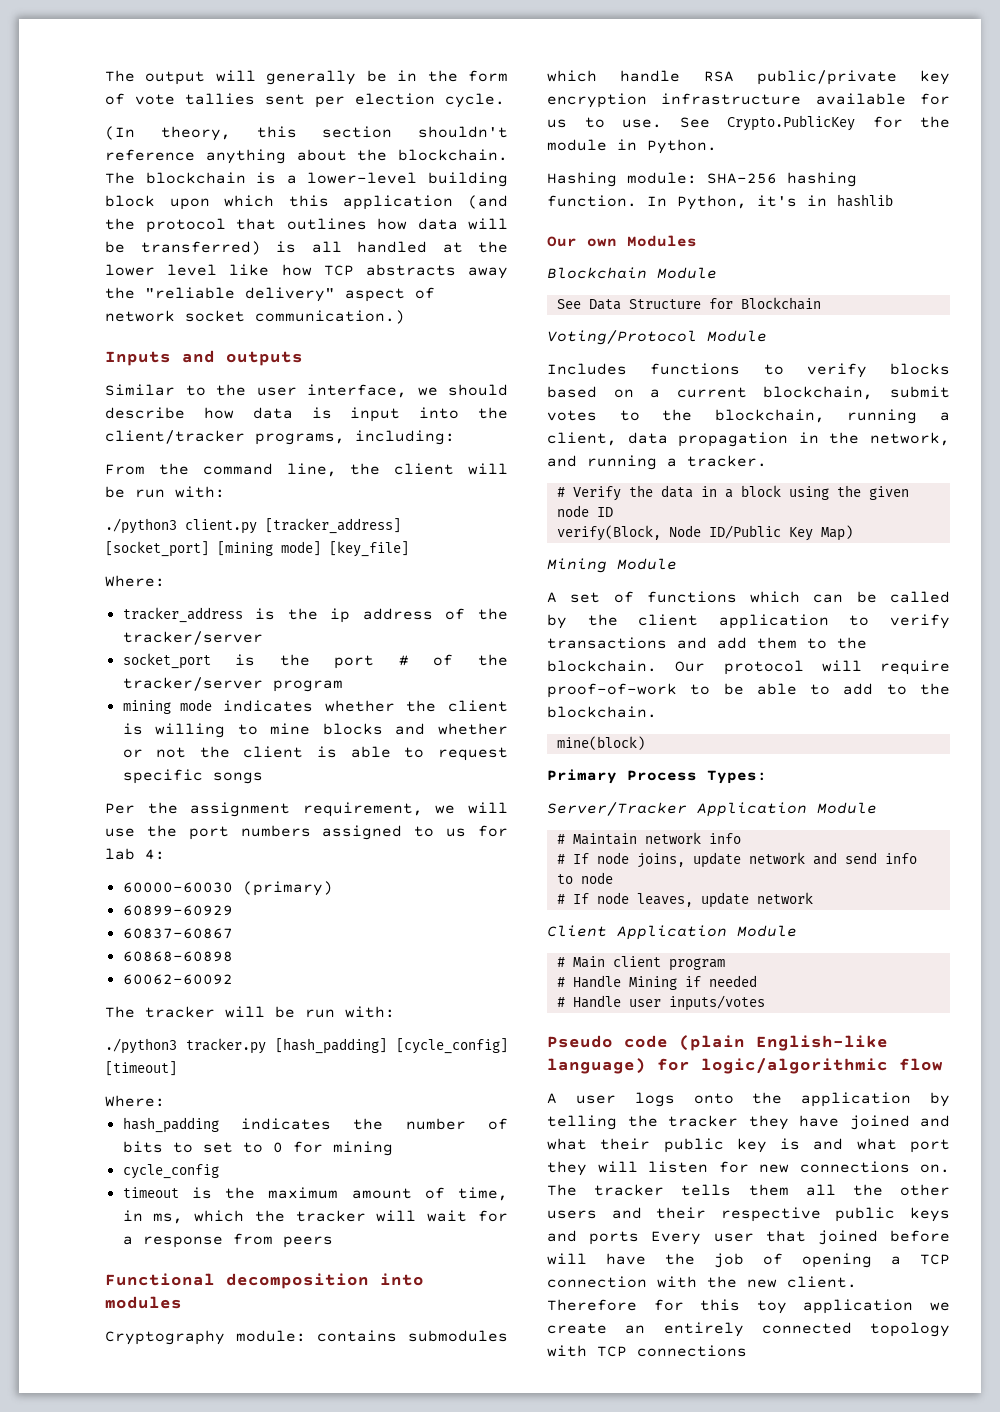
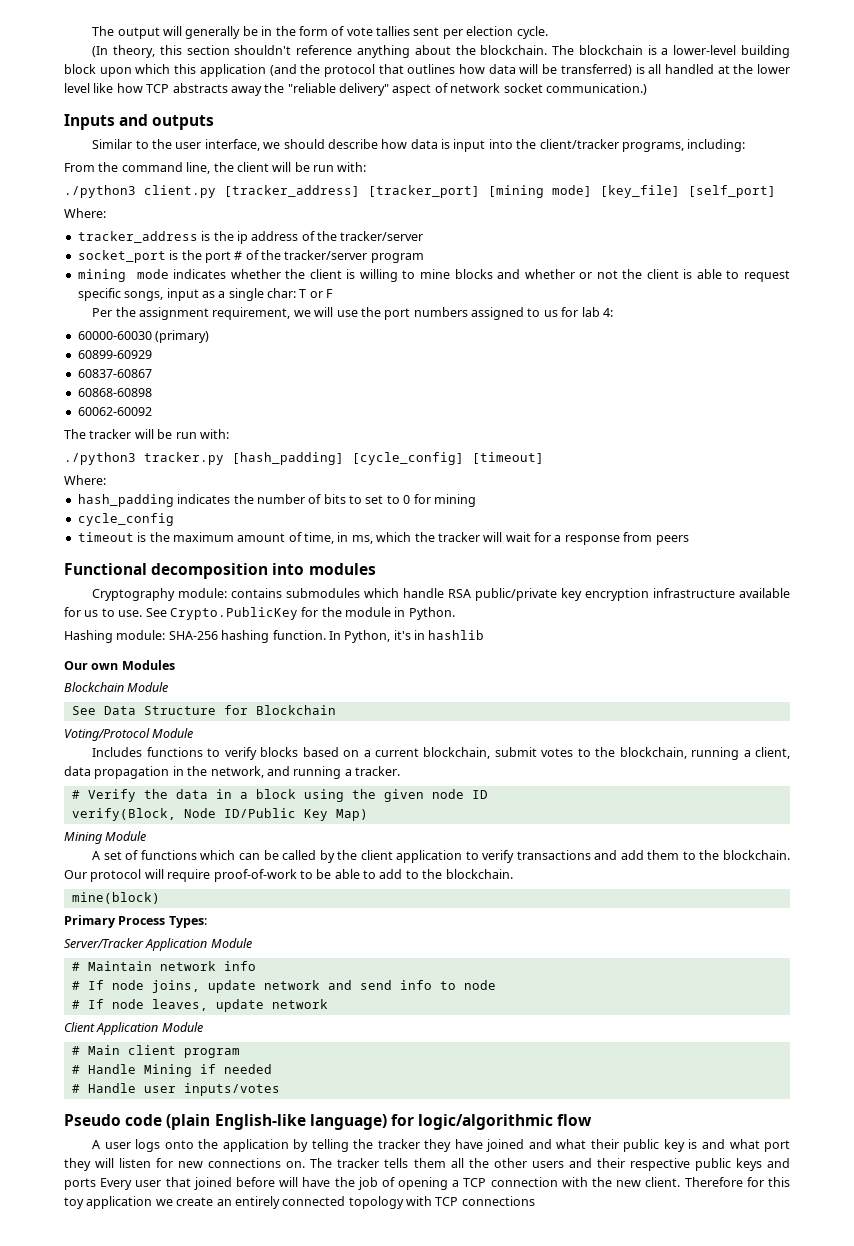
- ./python3 client.py [tracker_address] [socket_port] [mining mode] [key_file]
+ ./python3 client.py [tracker_address] [tracker_port] [mining mode] [key_file] [self_port]
- mining mode indicates whether the client is willing to mine blocks and whether or not the client is able to request specific songs
+ mining mode indicates whether the client is willing to mine blocks and whether or not the client is able to request specific songs, input as a single char: T or F

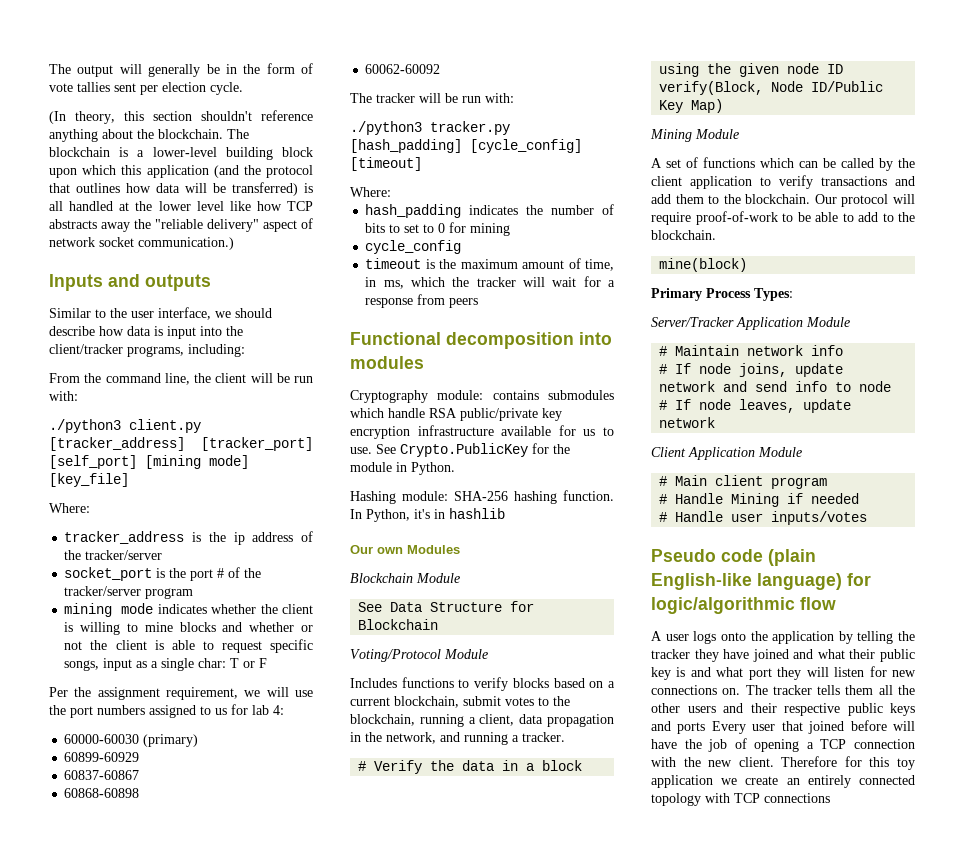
- ./python3 client.py [tracker_address] [tracker_port] [mining mode] [key_file] [self_port]
+ ./python3 client.py [tracker_address] [tracker_port] [self_port] [mining mode] [key_file]

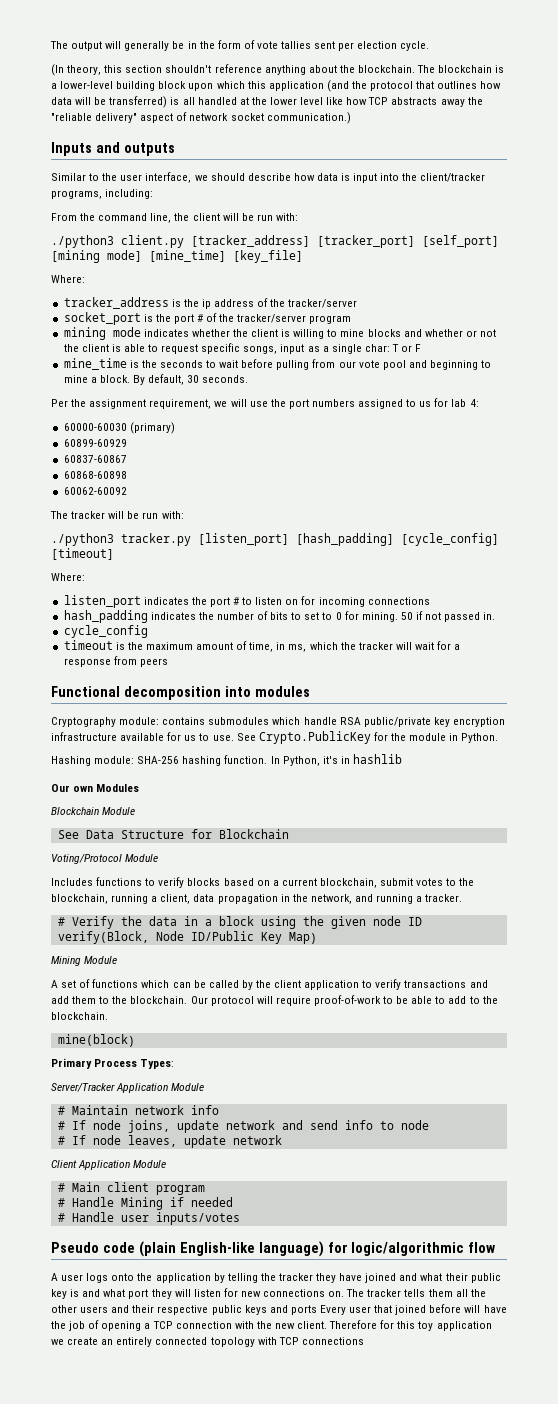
- ./python3 client.py [tracker_address] [tracker_port] [self_port] [mining mode] [key_file]
+ ./python3 client.py [tracker_address] [tracker_port] [self_port] [mining mode] [mine_time] [key_file]
+ mine_time is the seconds to wait before pulling from our vote pool and beginning to mine a block. By default, 30 seconds.
- ./python3 tracker.py [hash_padding] [cycle_config] [timeout]
+ ./python3 tracker.py [listen_port] [hash_padding] [cycle_config] [timeout]
+ listen_port indicates the port # to listen on for incoming connections
- hash_padding indicates the number of bits to set to 0 for mining
+ hash_padding indicates the number of bits to set to 0 for mining. 50 if not passed in.

